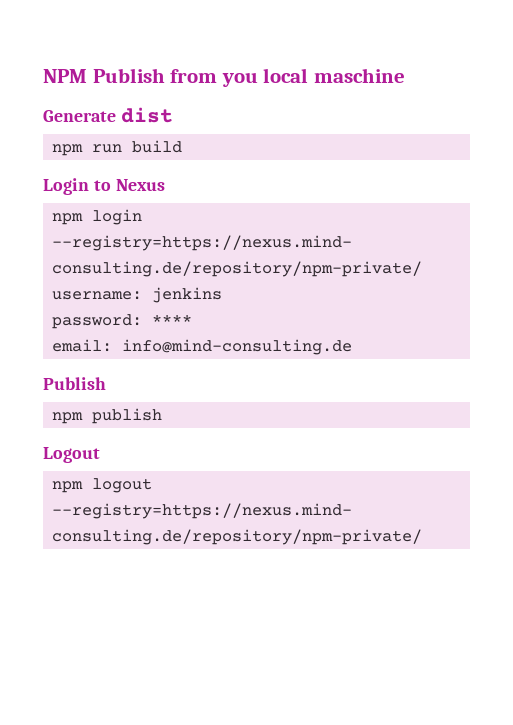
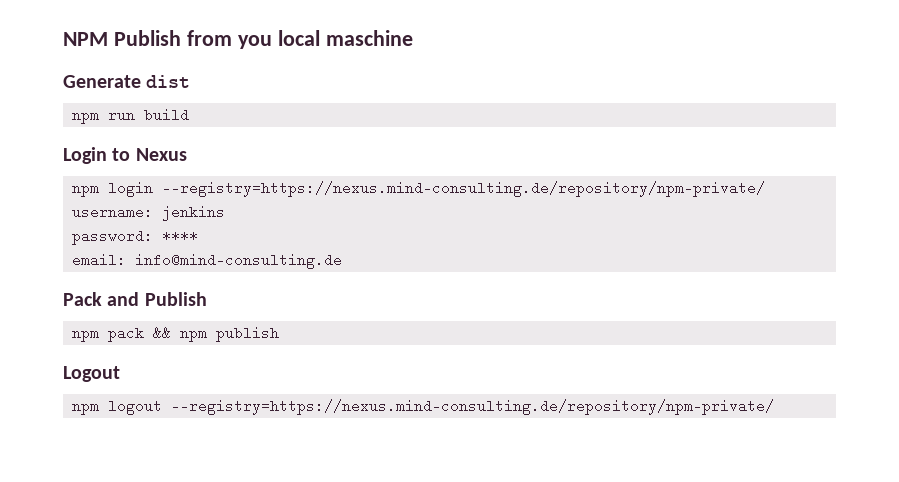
  email: info@mind-consulting.de
- Publish
+ Pack and Publish
- npm publish
+ npm pack && npm publish

